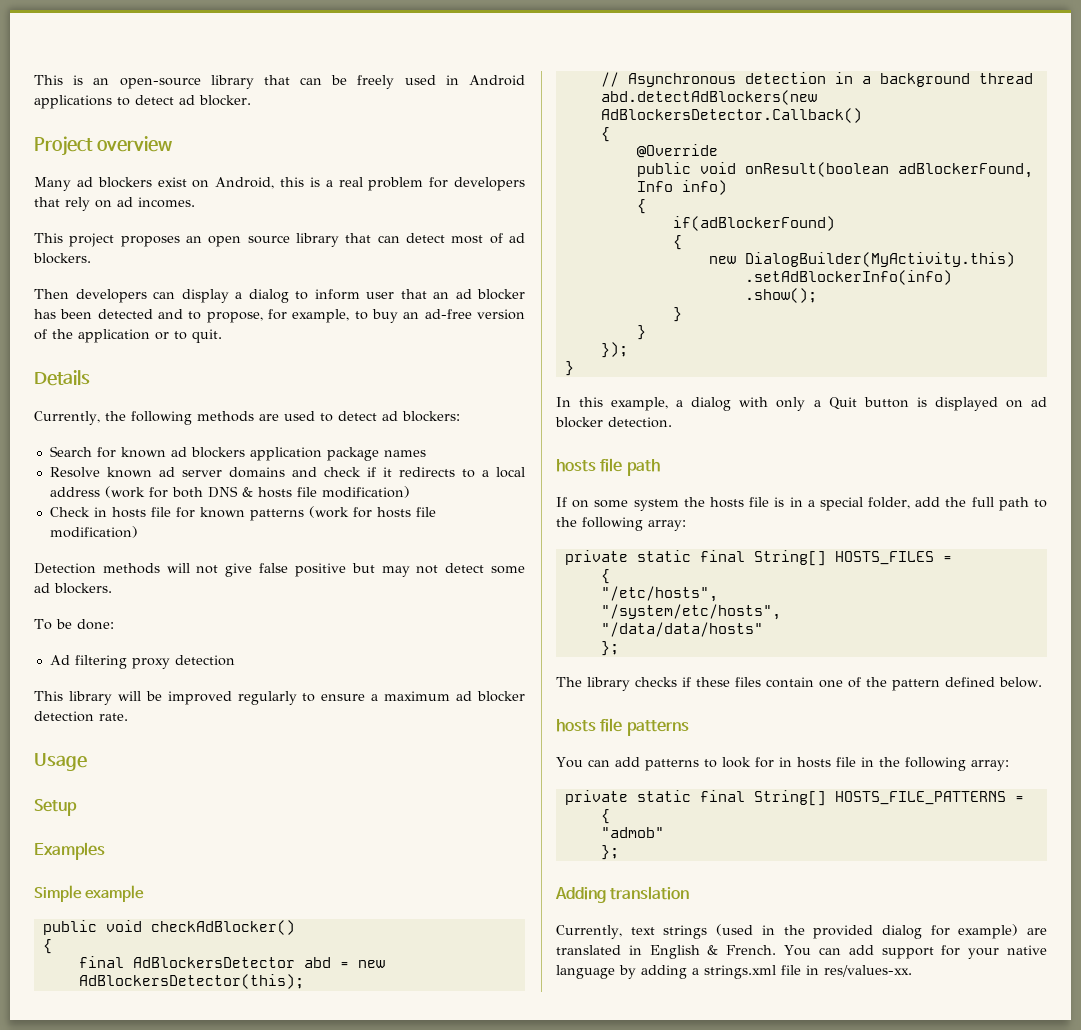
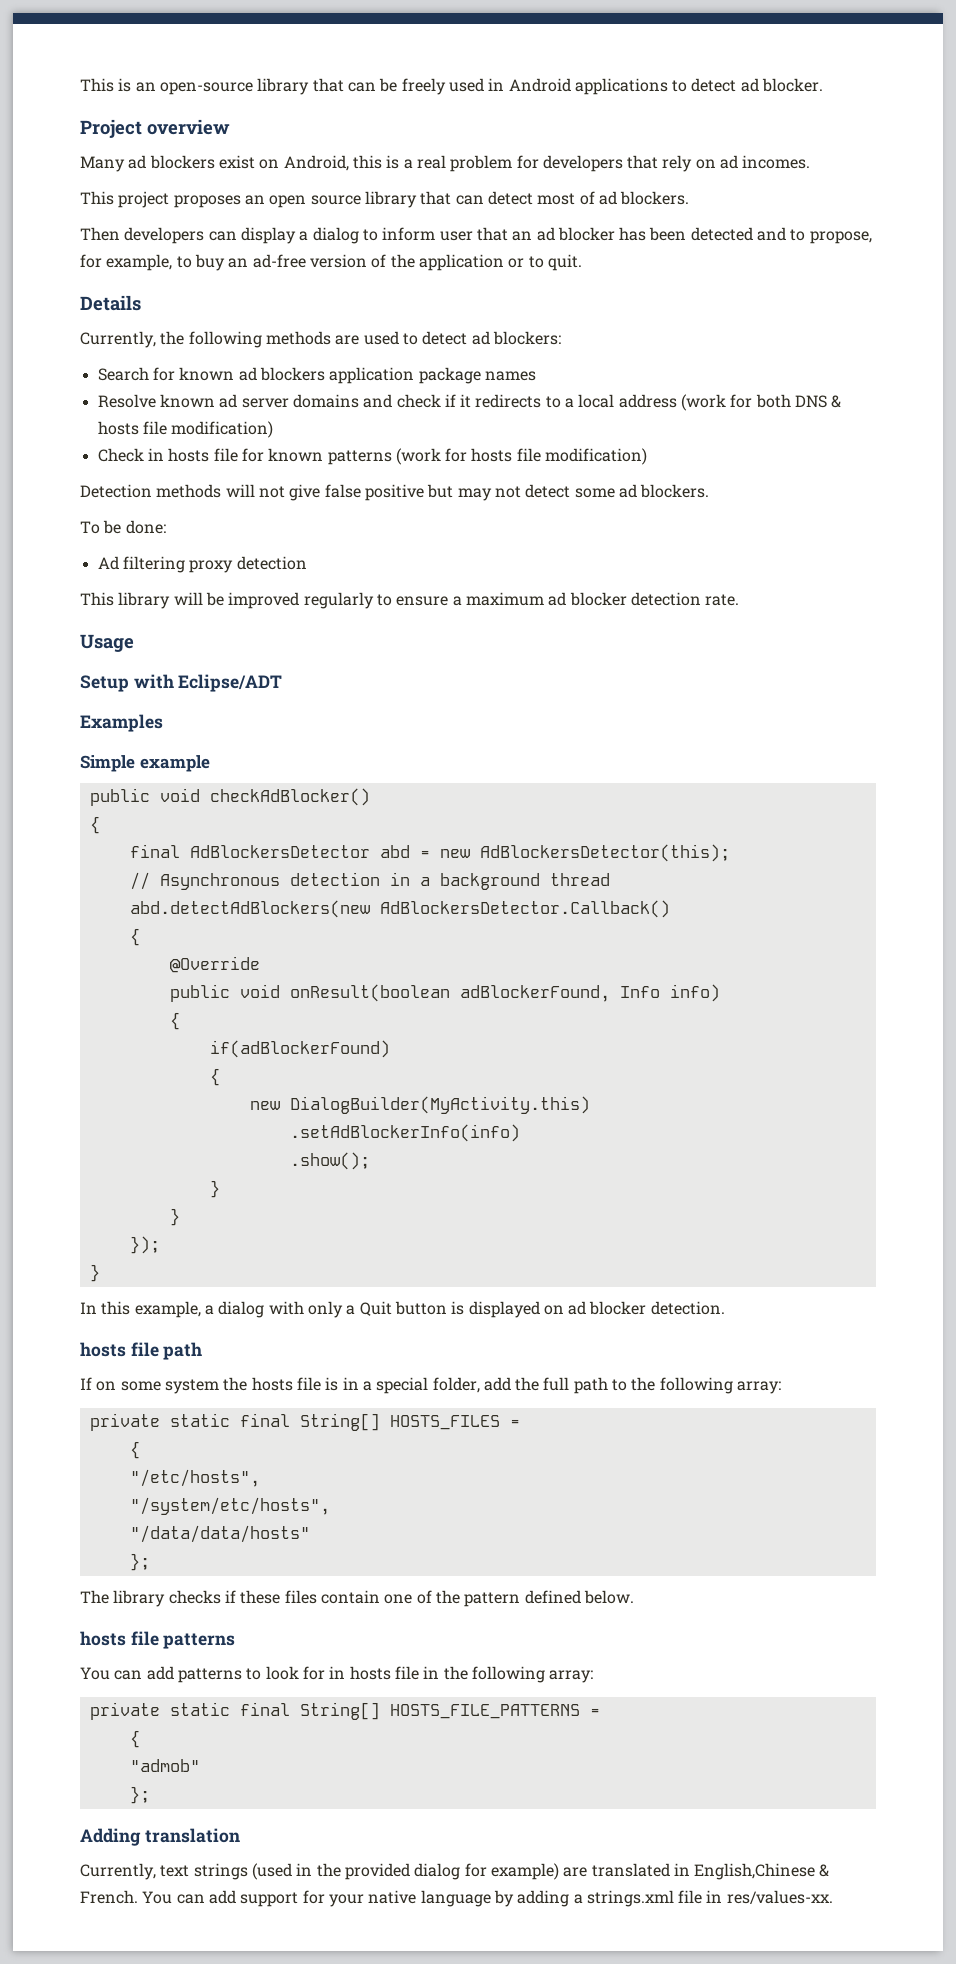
- Setup
+ Setup with Eclipse/ADT
- Currently, text strings (used in the provided dialog for example) are translated in English & French.
+ Currently, text strings (used in the provided dialog for example) are translated in English,Chinese & French.

